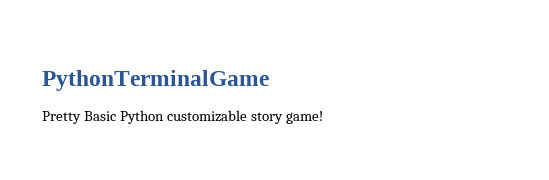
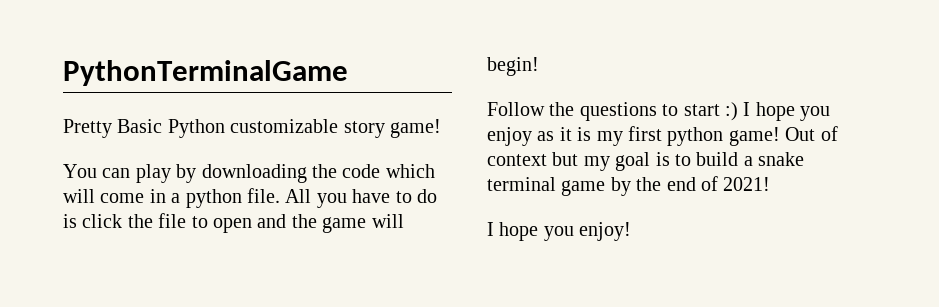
+ You can play by downloading the code which will come in a python file. All you have to do is click the file to open and the game will begin!
+ Follow the questions to start :) I hope you enjoy as it is my first python game! Out of context but my goal is to build a snake terminal game by the end of 2021!
+ I hope you enjoy!

